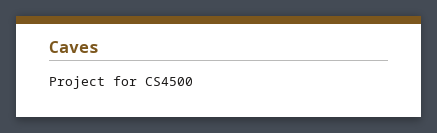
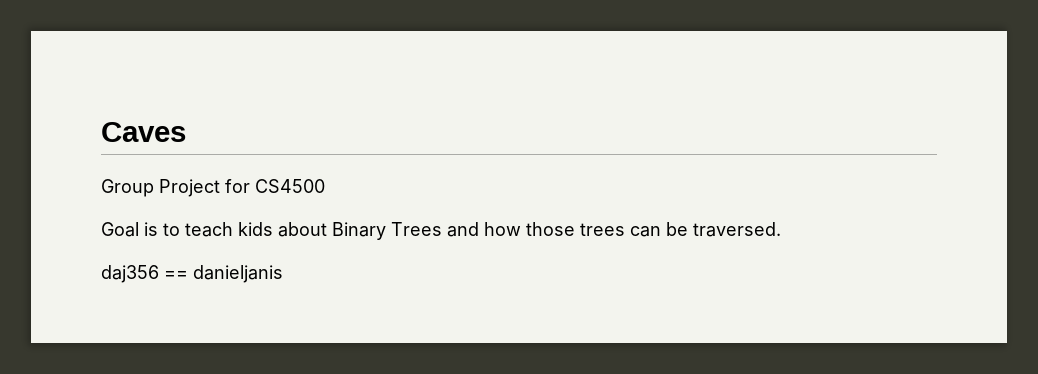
- Project for CS4500
+ Group Project for CS4500
+ Goal is to teach kids about Binary Trees and how those trees can be traversed.
+ daj356 == danieljanis

